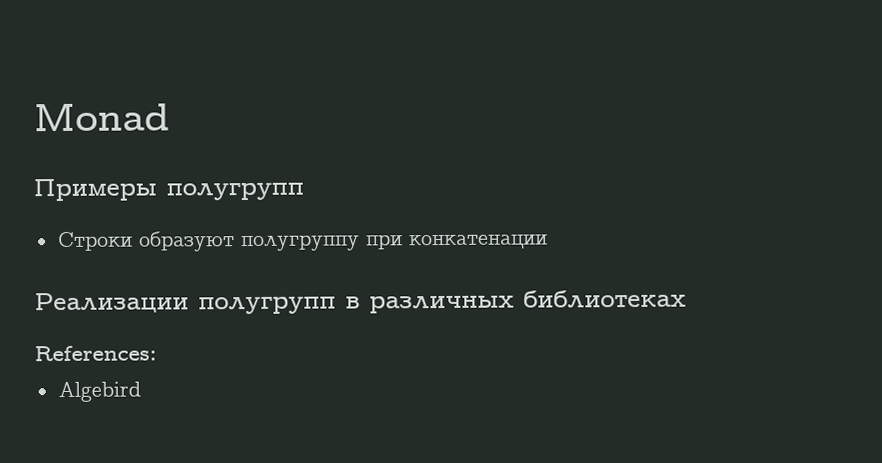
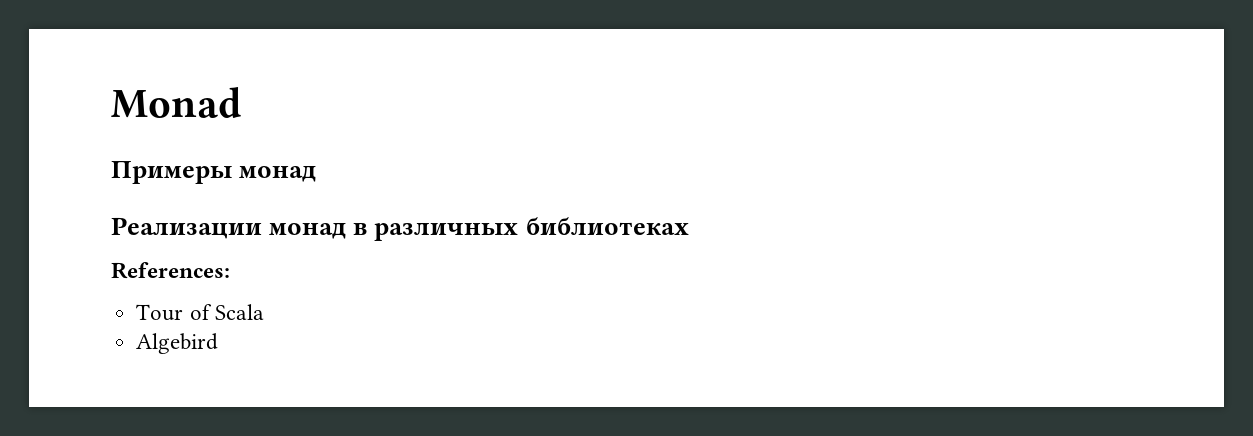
- Примеры полугрупп
- Строки образуют полугруппу при конкатенации
+ Примеры монад
- Реализации полугрупп в различных библиотеках
+ Реализации монад в различных библиотеках
+ Tour of Scala

